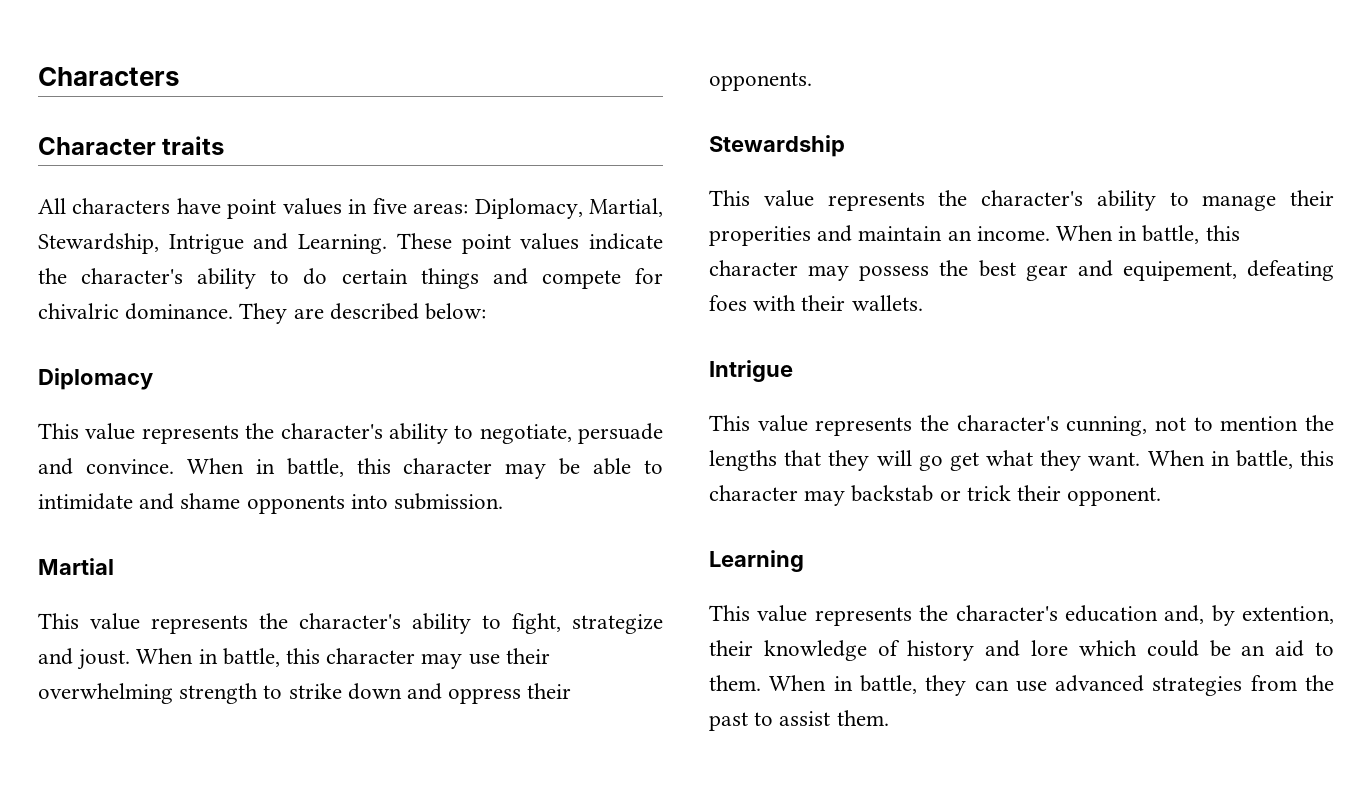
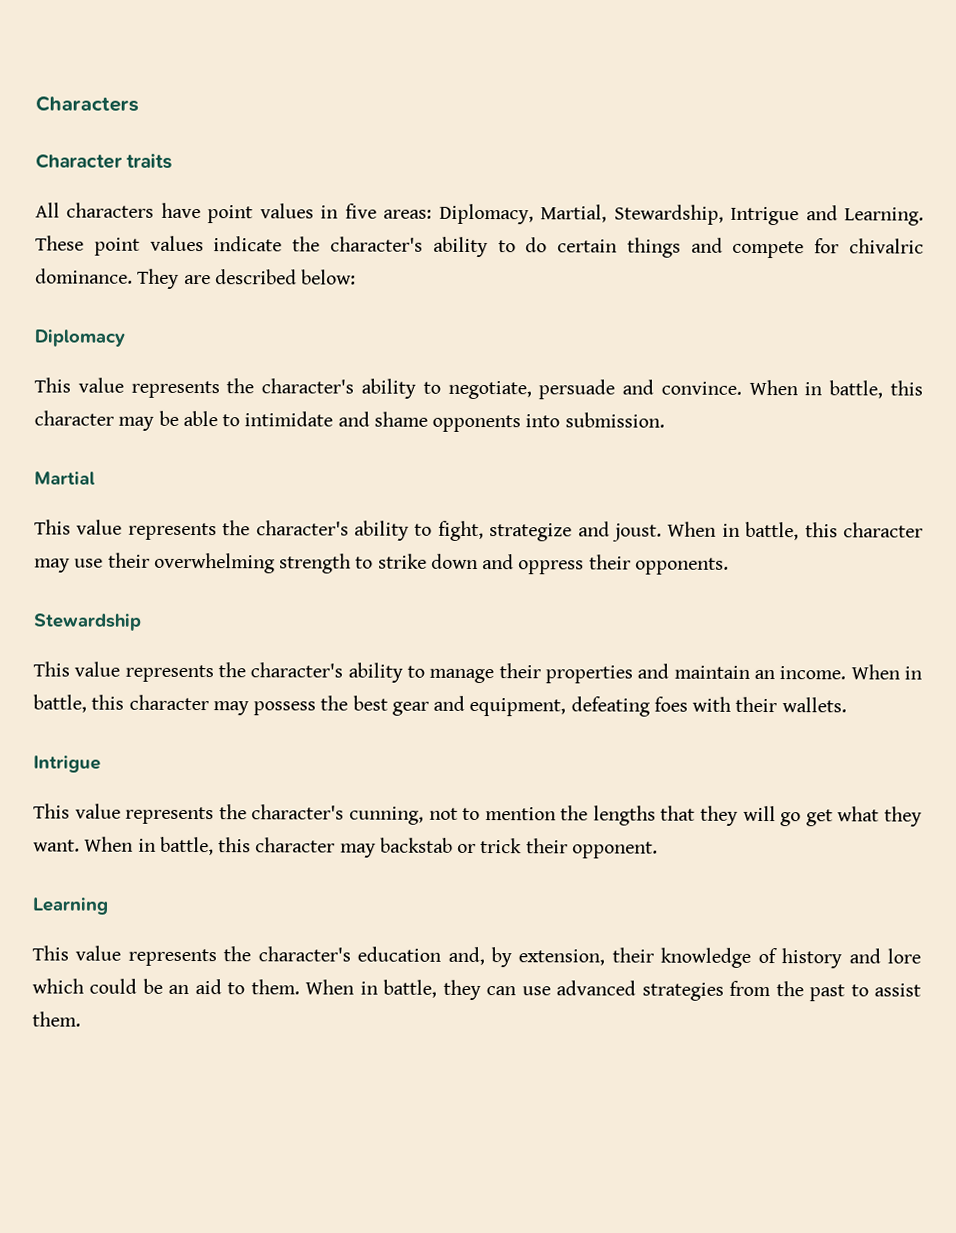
- This value represents the character's ability to manage their properities and maintain an income.
+ This value represents the character's ability to manage their properties and maintain an income.
- When in battle, this character may possess the best gear and equipement, defeating foes with their wallets.
+ When in battle, this character may possess the best gear and equipment, defeating foes with their wallets.
- This value represents the character's education and, by extention, their knowledge of history and lore which could be an aid to them.
+ This value represents the character's education and, by extension, their knowledge of history and lore which could be an aid to them.

